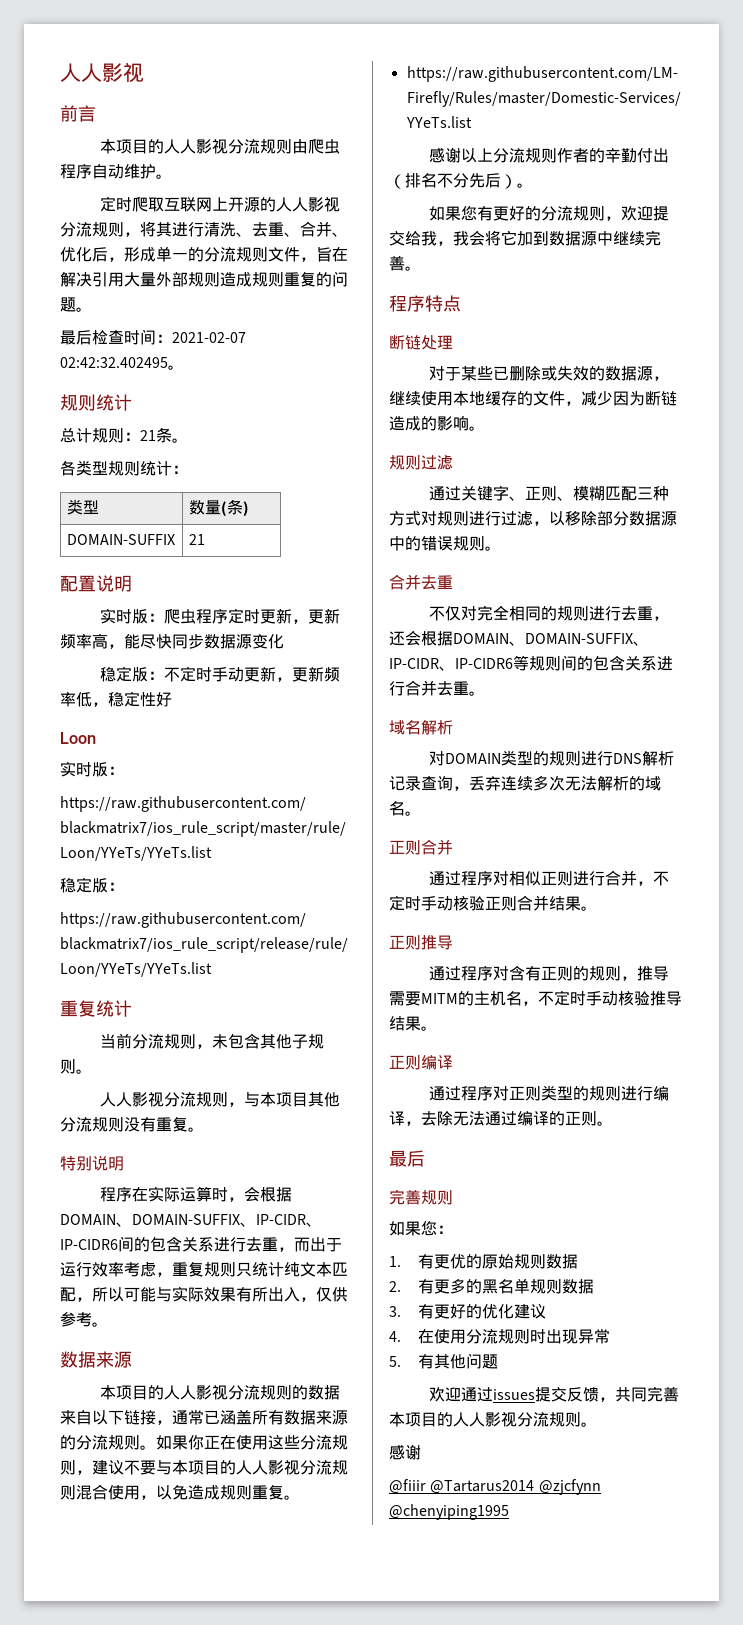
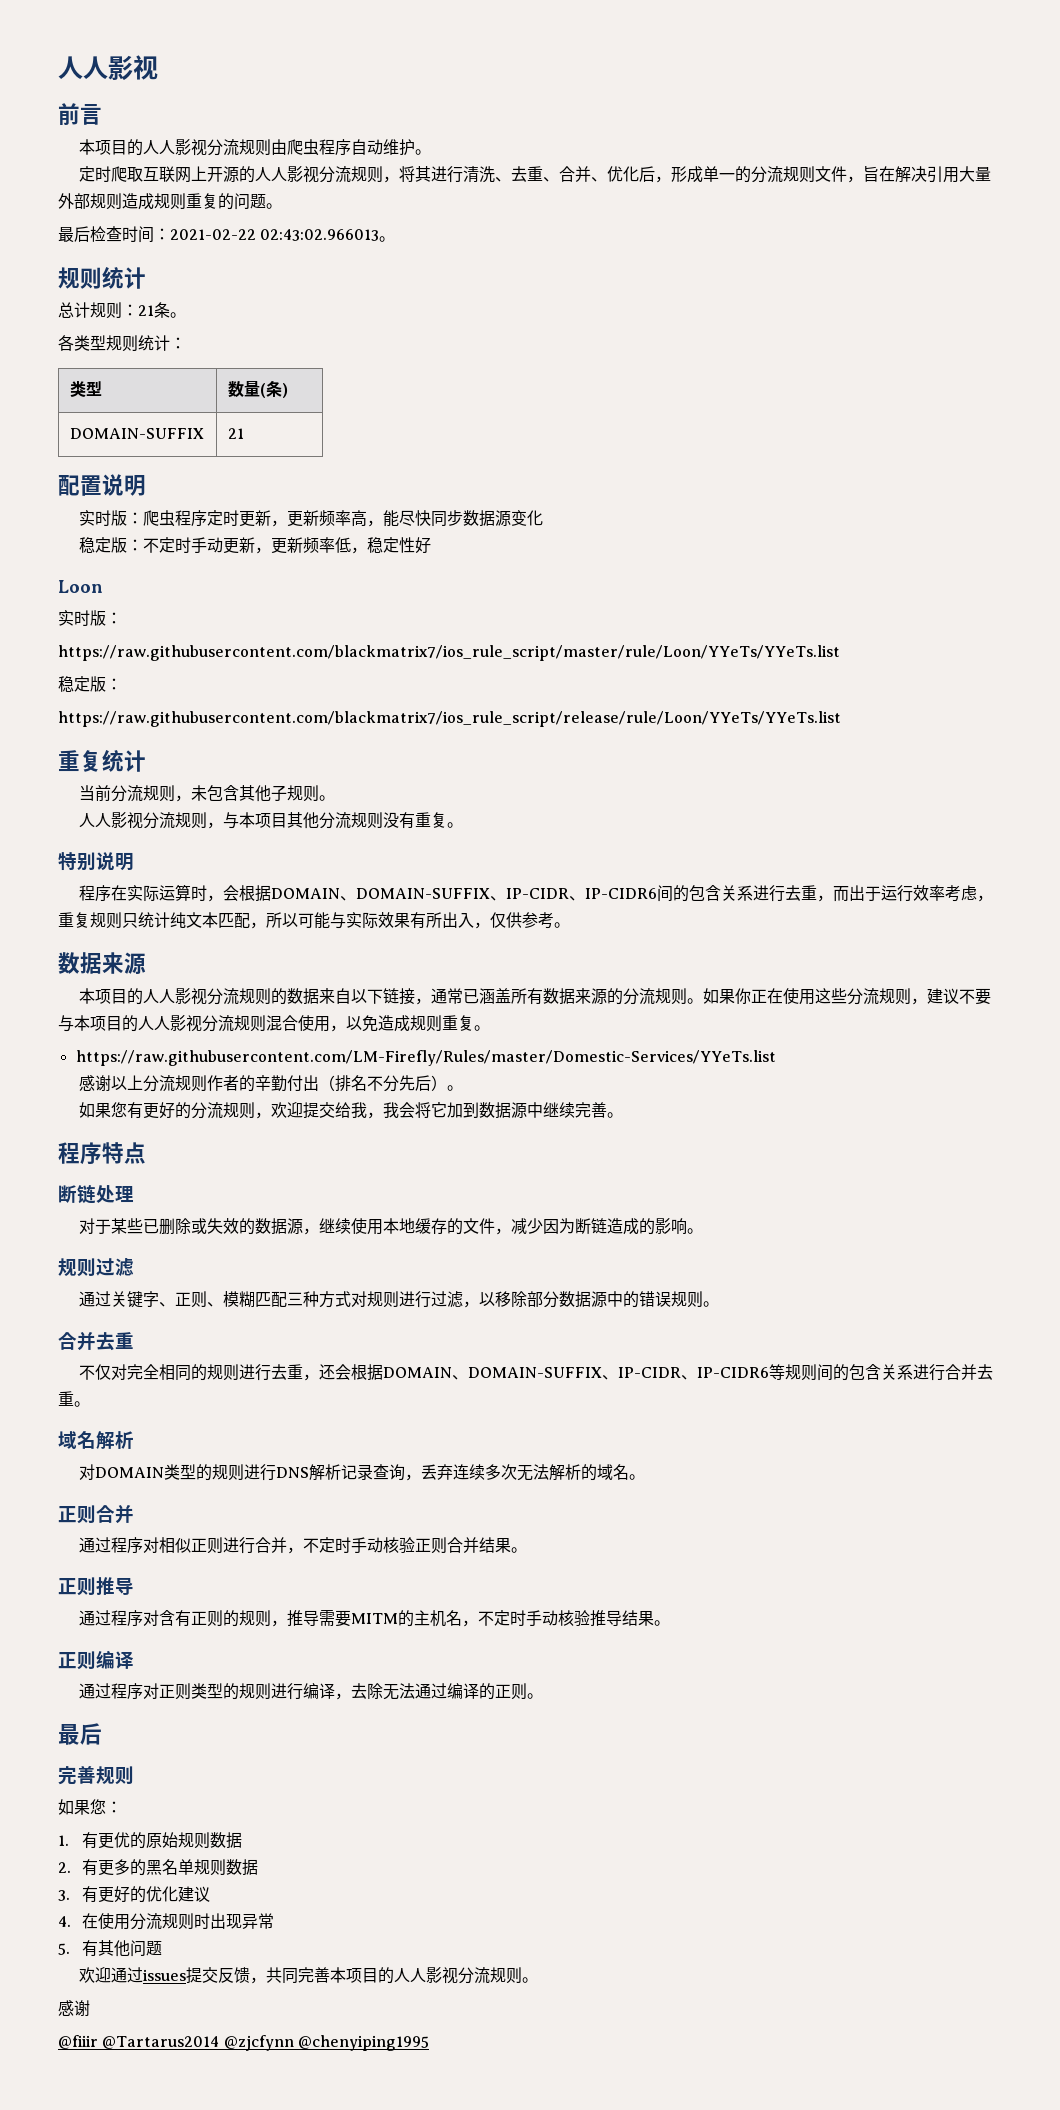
- 最后检查时间：2021-02-07 02:42:32.402495。
+ 最后检查时间：2021-02-22 02:43:02.966013。

